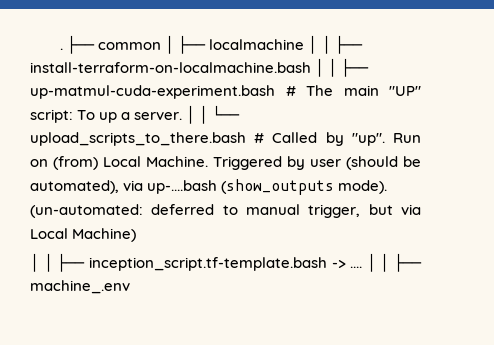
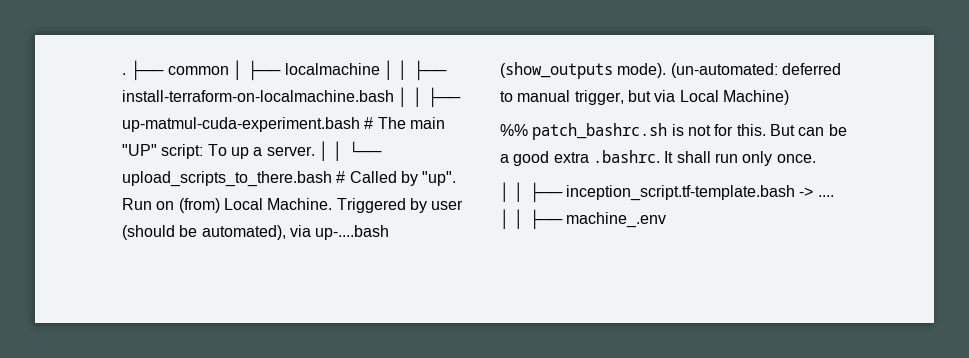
+ %% patch_bashrc.sh is not for this. But can be a good extra .bashrc. It shall run only once.

